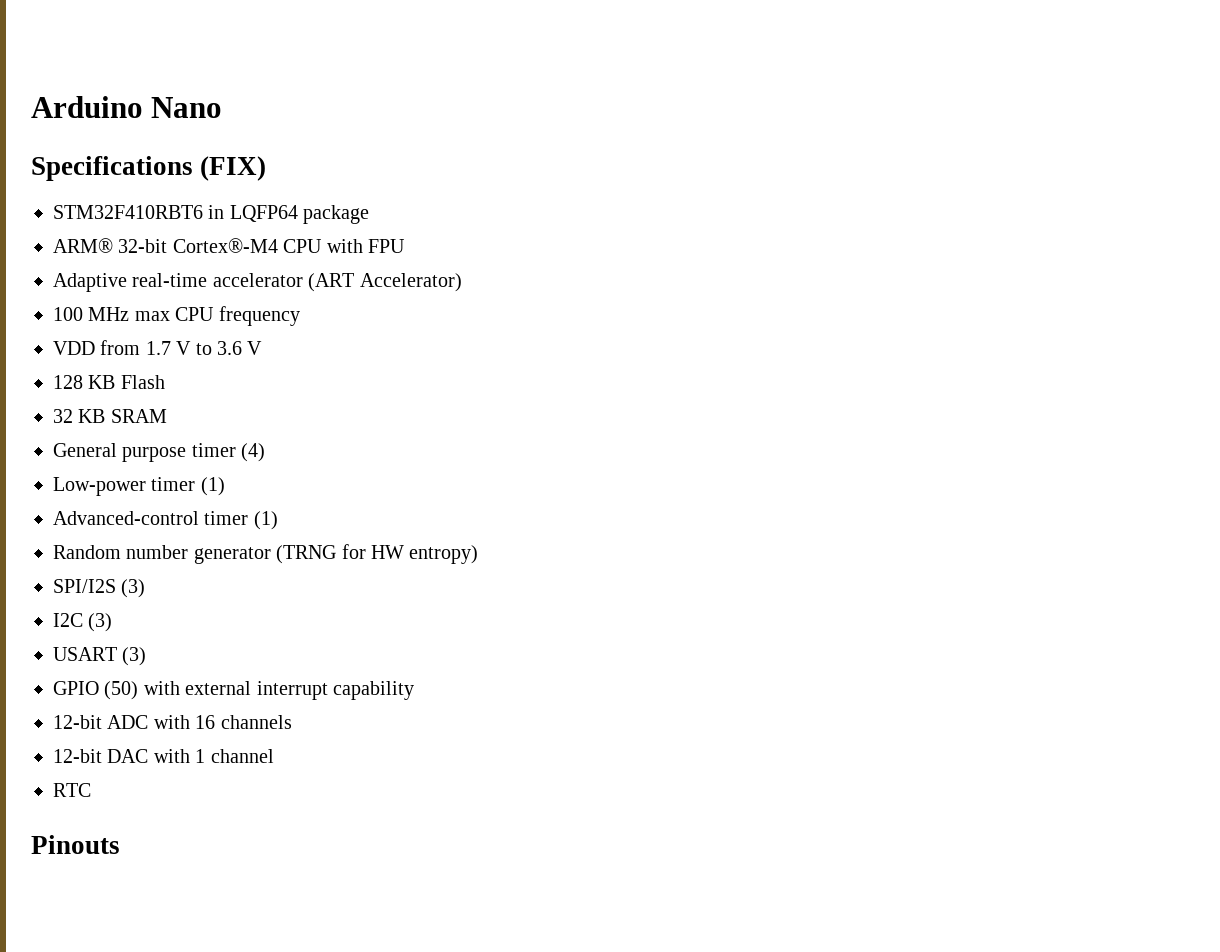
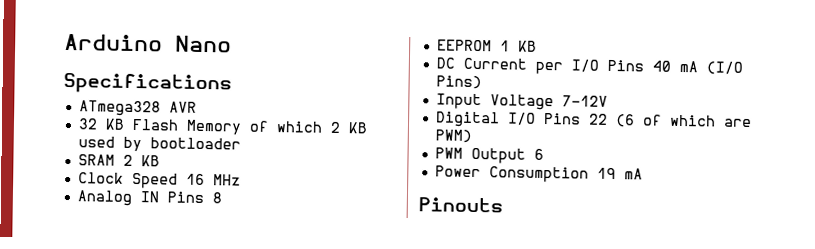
- Specifications (FIX)
- STM32F410RBT6 in LQFP64 package
- ARM® 32-bit Cortex®-M4 CPU with FPU
- Adaptive real-time accelerator (ART Accelerator)
- 100 MHz max CPU frequency
- VDD from 1.7 V to 3.6 V
- 128 KB Flash
- 32 KB SRAM
- General purpose timer (4)
- Low-power timer (1)
- Advanced-control timer (1)
- Random number generator (TRNG for HW entropy)
- SPI/I2S (3)
- I2C (3)
- USART (3)
- GPIO (50) with external interrupt capability
- 12-bit ADC with 16 channels
- 12-bit DAC with 1 channel
- RTC
+ Specifications
+ ATmega328 AVR
+ 32 KB Flash Memory of which 2 KB used by bootloader
+ SRAM 2 KB
+ Clock Speed 16 MHz
+ Analog IN Pins 8
+ EEPROM 1 KB
+ DC Current per I/O Pins 40 mA (I/O Pins)
+ Input Voltage 7-12V
+ Digital I/O Pins 22 (6 of which are PWM)
+ PWM Output 6
+ Power Consumption 19 mA

